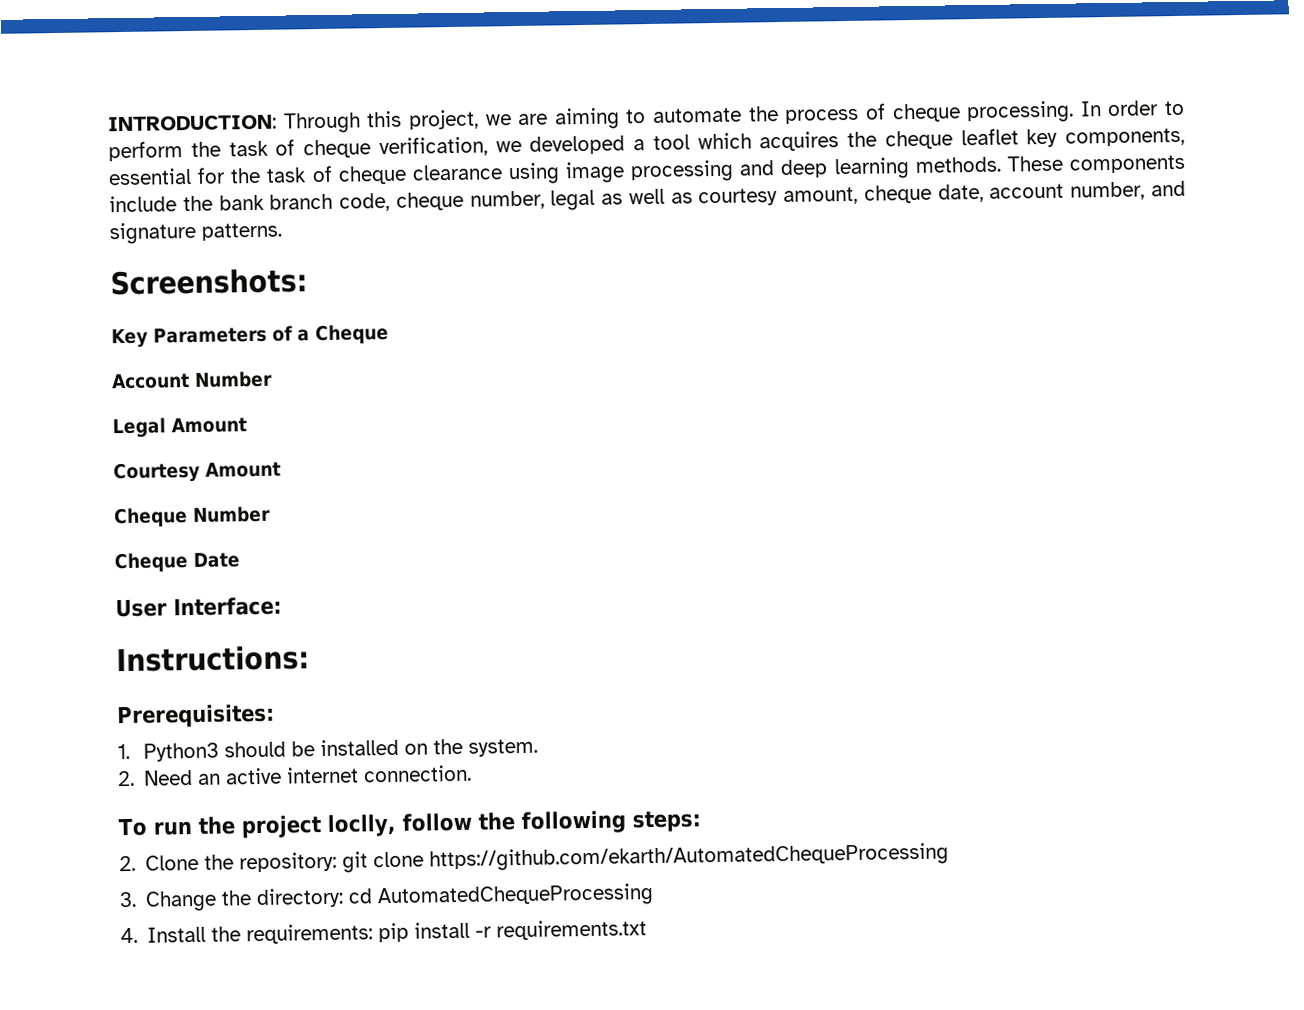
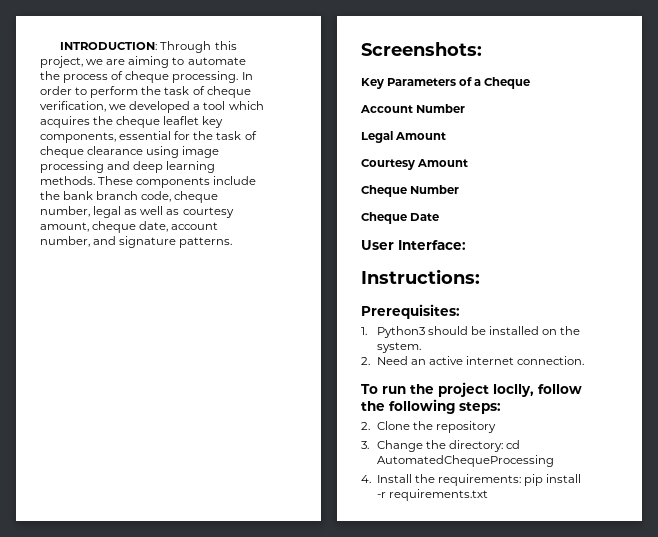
- 2. Clone the repository: git clone https://github.com/ekarth/AutomatedChequeProcessing
+ 2. Clone the repository

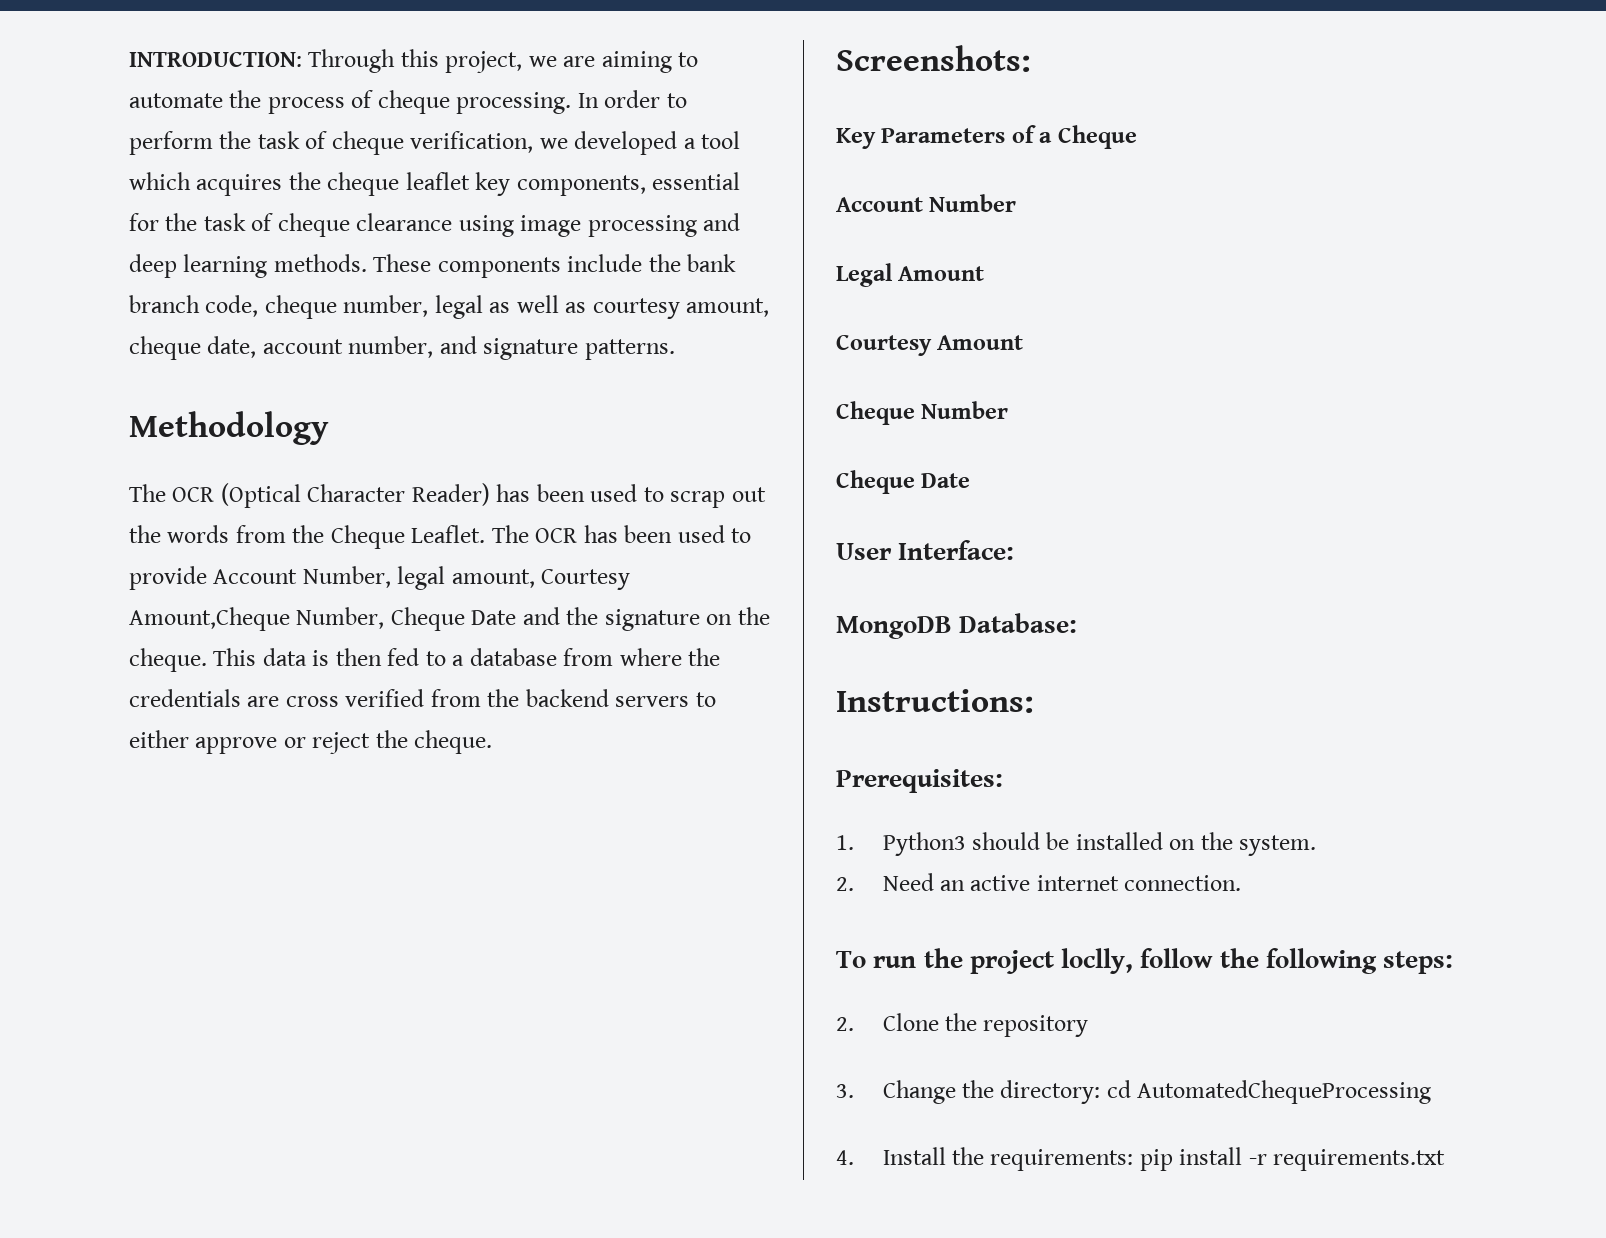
+ Methodology
+ The OCR (Optical Character Reader) has been used to scrap out the words from the Cheque Leaflet. The OCR has been used to provide Account Number, legal amount, Courtesy Amount,Cheque Number, Cheque Date and the signature on the cheque. This data is then fed to a database from where the credentials are cross verified from the backend servers to either approve or reject the cheque.
+ MongoDB Database:

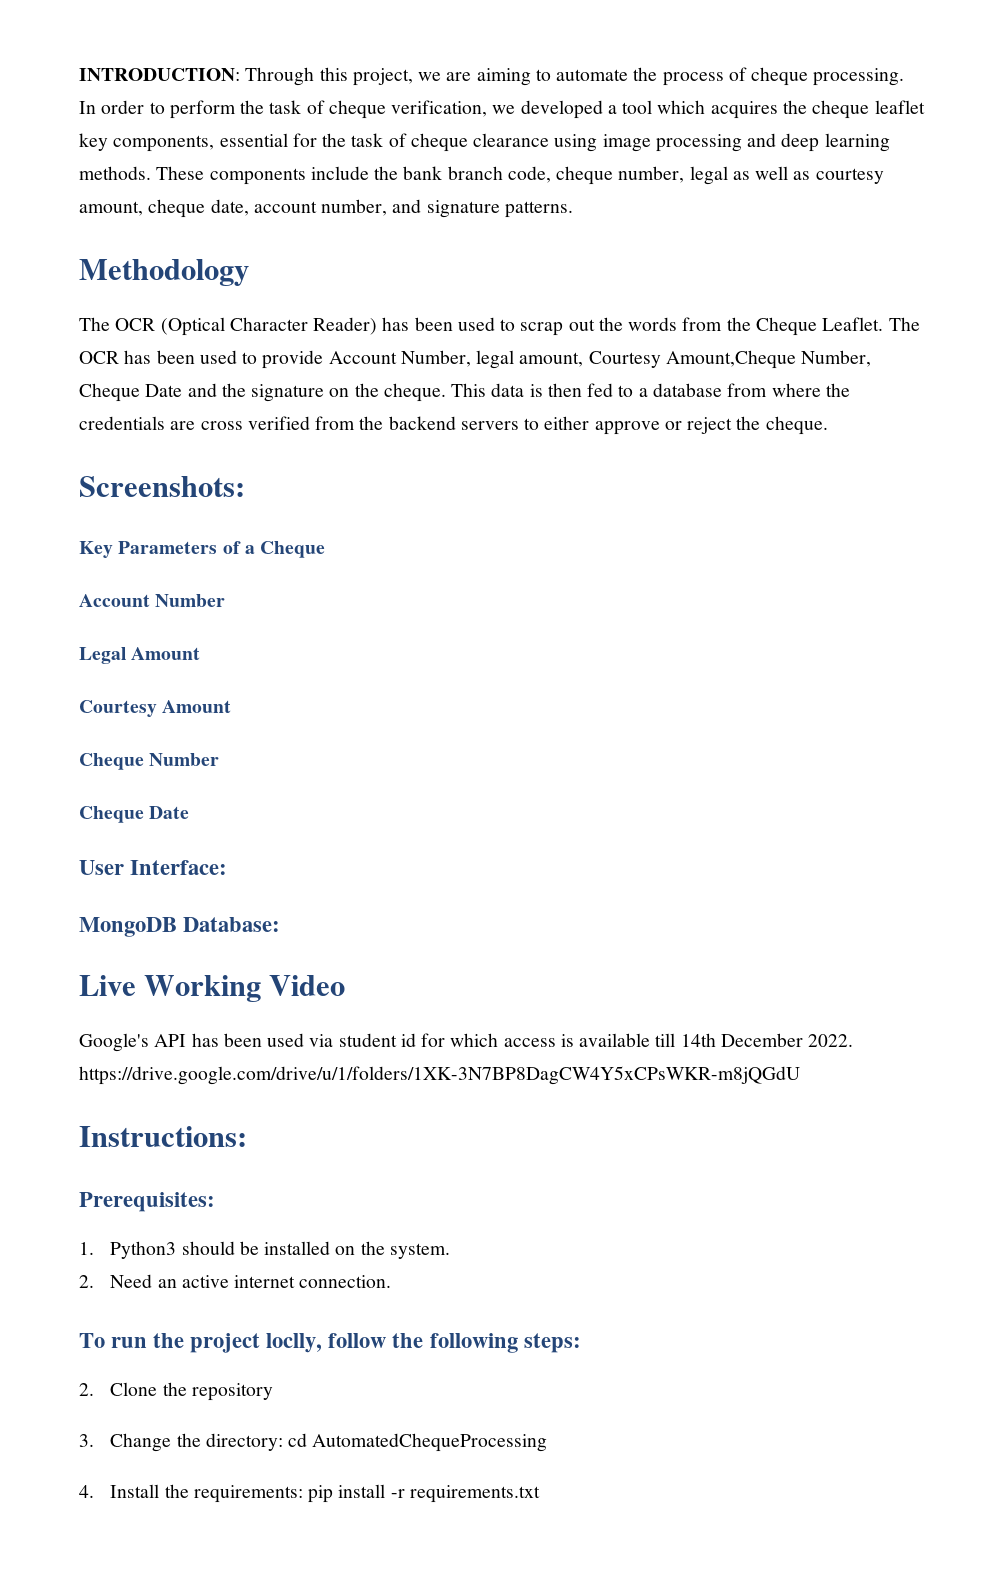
+ Live Working Video
+ Google's API has been used via student id for which access is available till 14th December 2022. https://drive.google.com/drive/u/1/folders/1XK-3N7BP8DagCW4Y5xCPsWKR-m8jQGdU

